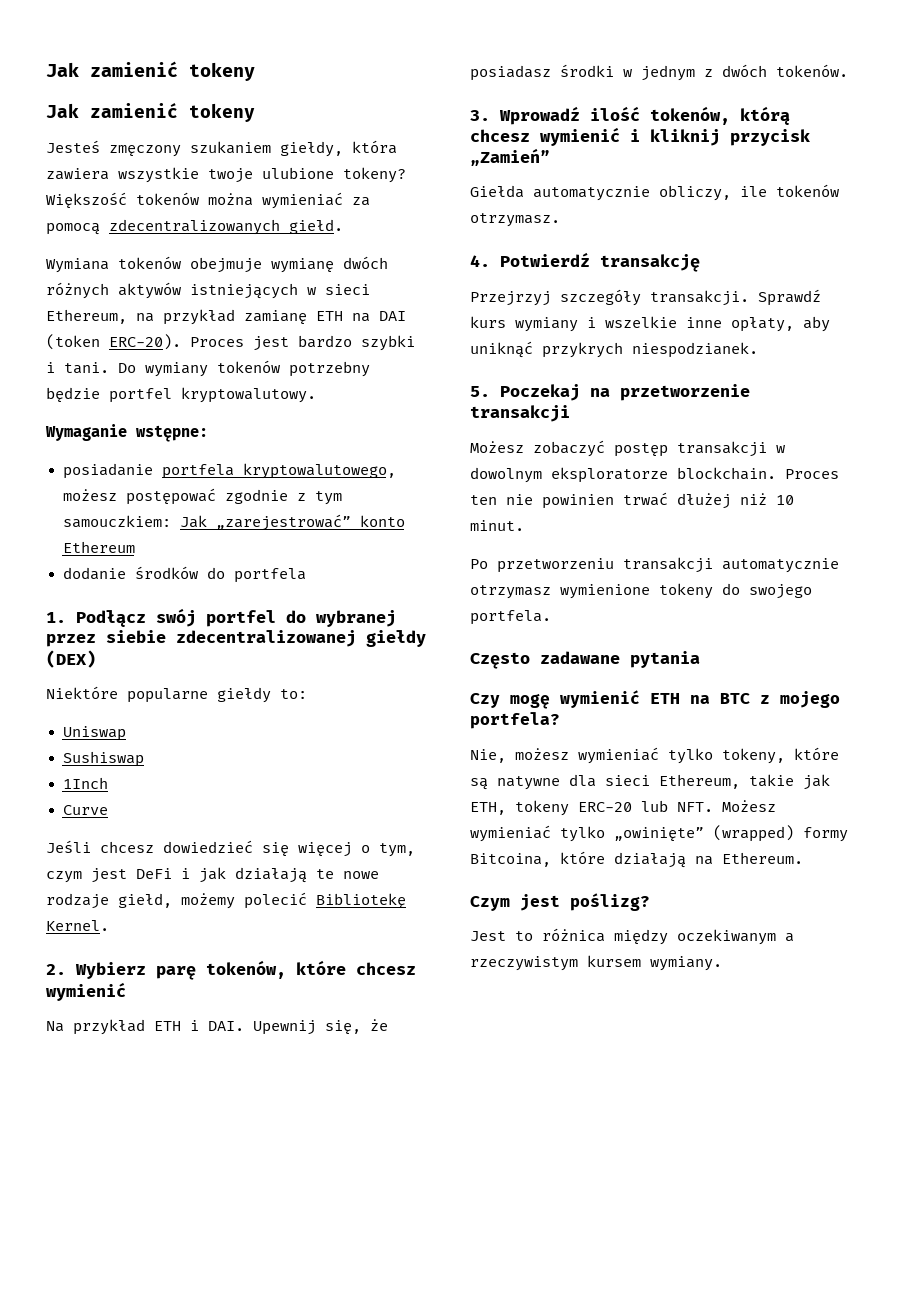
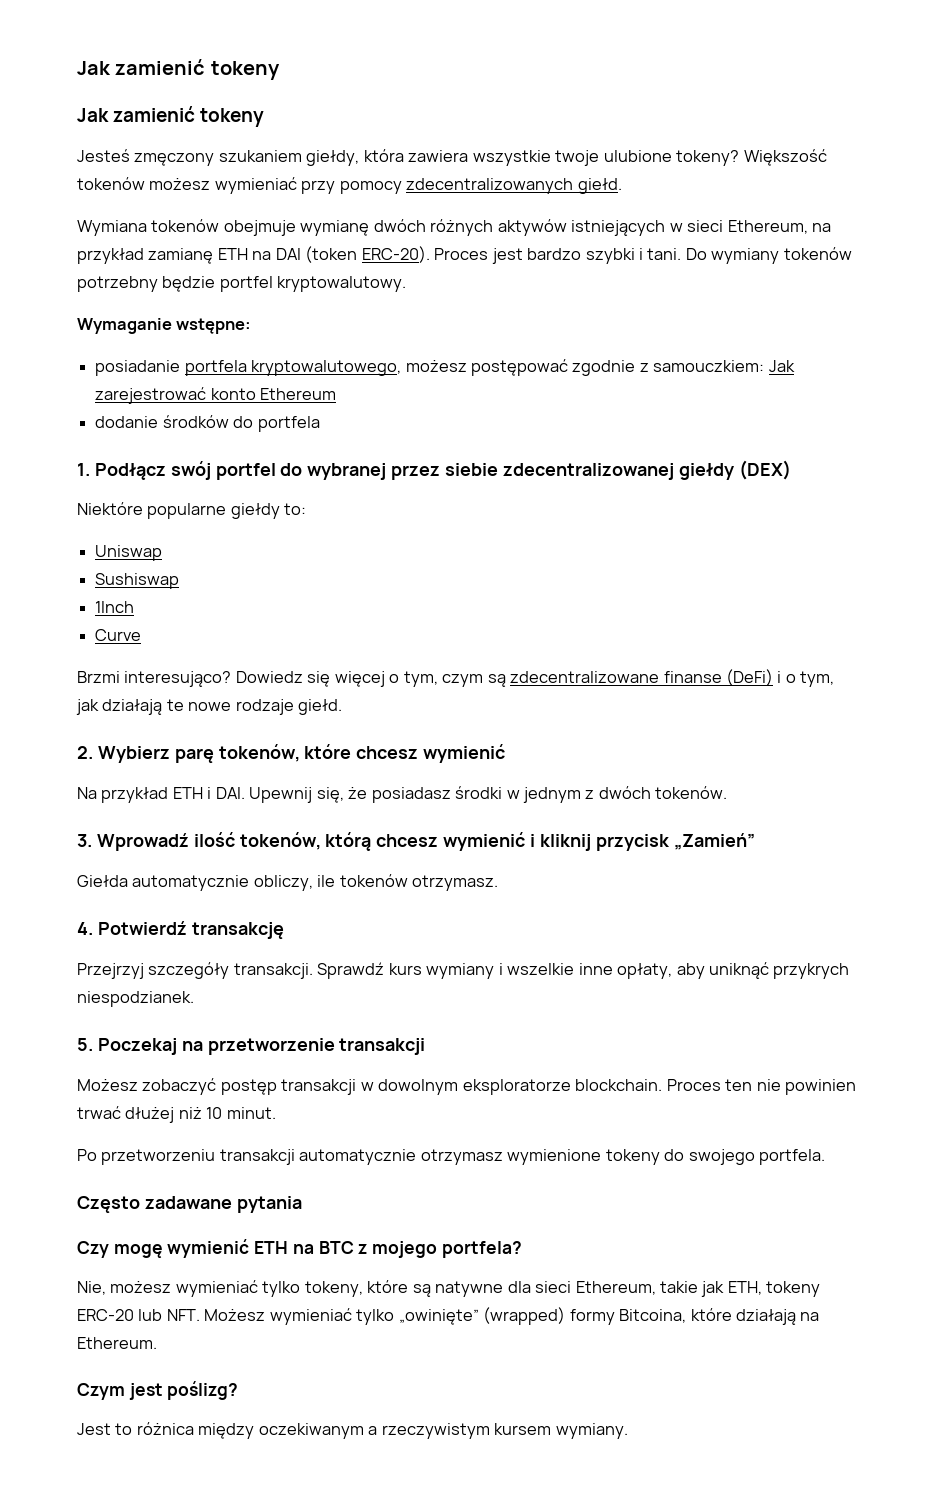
- Większość tokenów można wymieniać za pomocą zdecentralizowanych giełd.
+ Większość tokenów możesz wymieniać przy pomocy zdecentralizowanych giełd.
- posiadanie portfela kryptowalutowego, możesz postępować zgodnie z tym samouczkiem: Jak „zarejestrować” konto Ethereum
+ posiadanie portfela kryptowalutowego, możesz postępować zgodnie z samouczkiem: Jak zarejestrować konto Ethereum
- Jeśli chcesz dowiedzieć się więcej o tym, czym jest DeFi i jak działają te nowe rodzaje giełd, możemy polecić Bibliotekę Kernel.
+ Brzmi interesująco? Dowiedz się więcej o tym, czym są zdecentralizowane finanse (DeFi) i o tym, jak działają te nowe rodzaje giełd.

